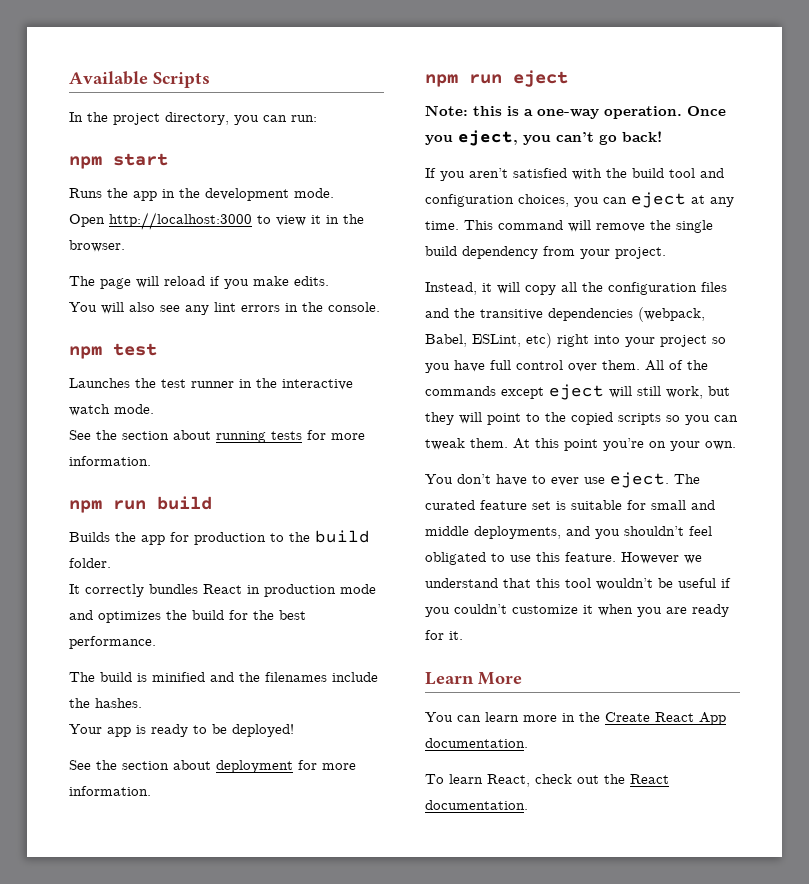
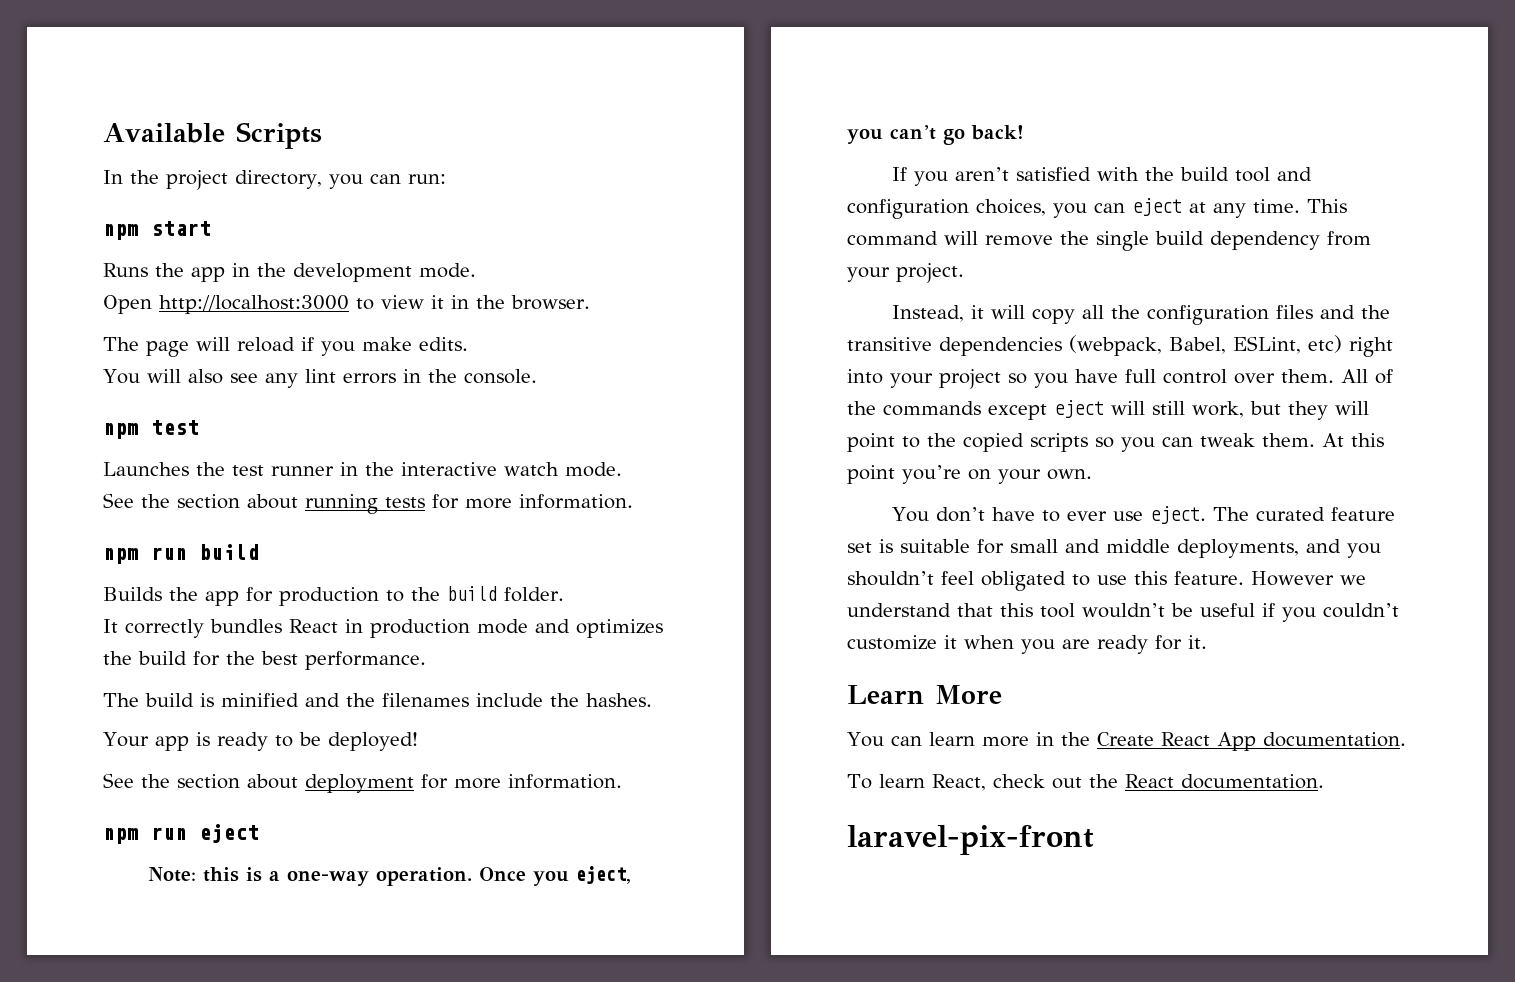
+ laravel-pix-front

